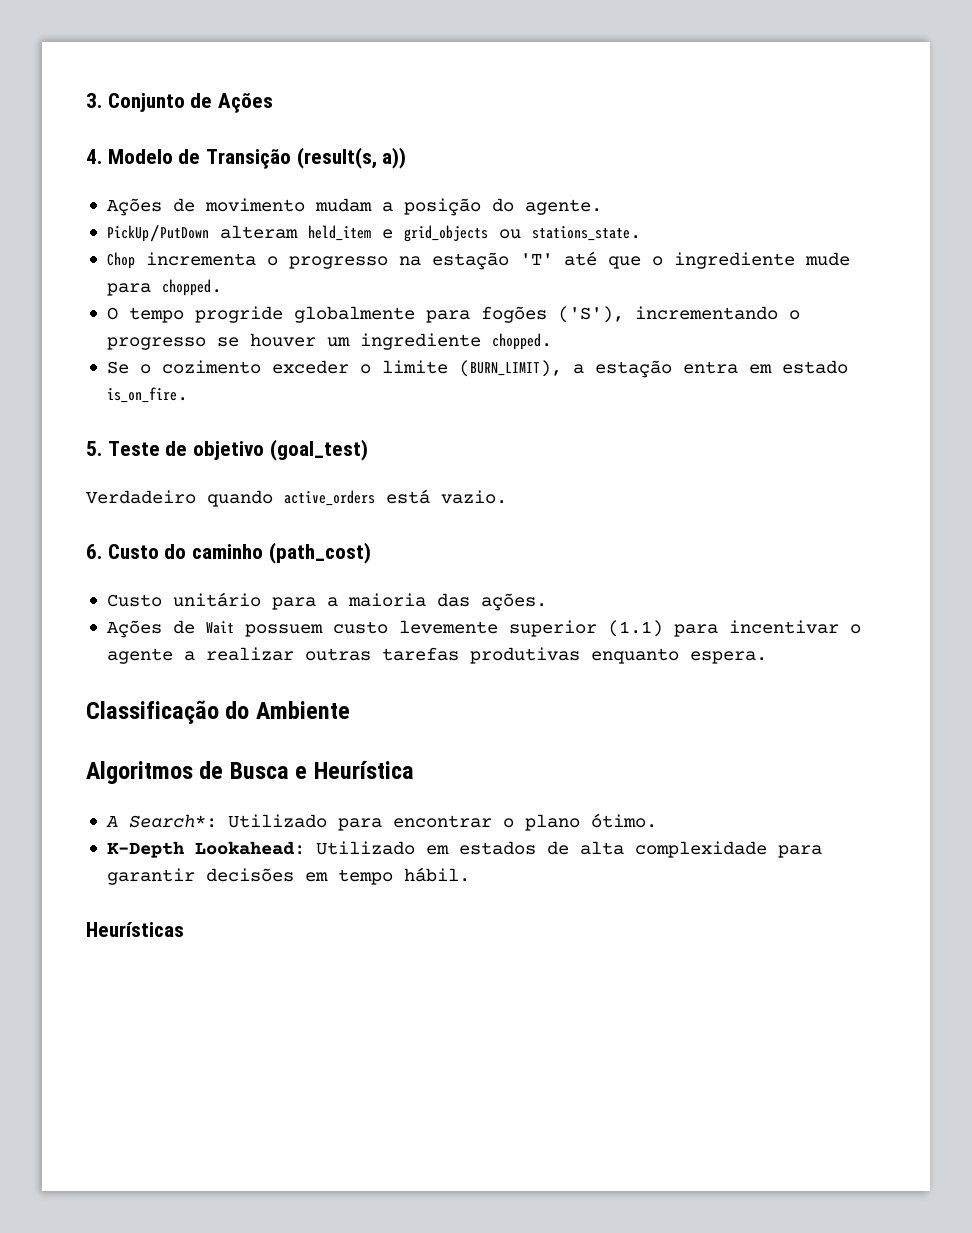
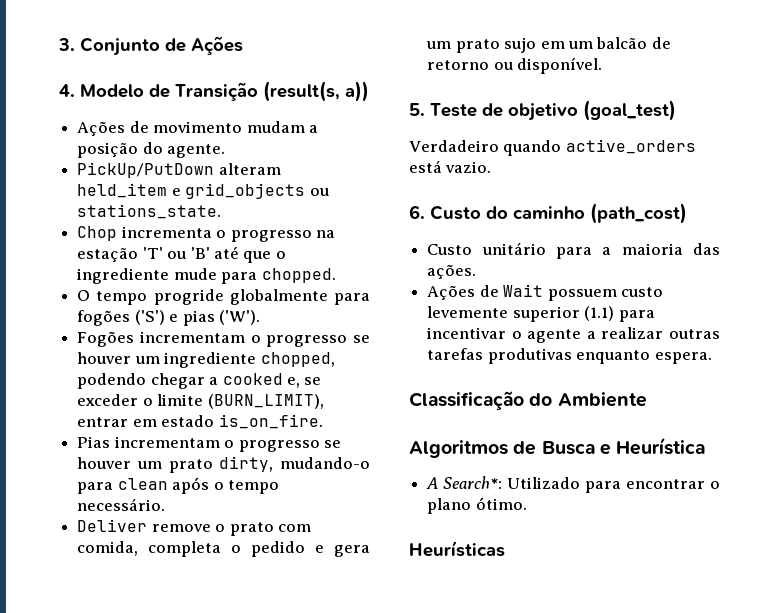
- Chop incrementa o progresso na estação 'T' até que o ingrediente mude para chopped.
+ Chop incrementa o progresso na estação 'T' ou 'B' até que o ingrediente mude para chopped.
- O tempo progride globalmente para fogões ('S'), incrementando o progresso se houver um ingrediente chopped.
- Se o cozimento exceder o limite (BURN_LIMIT), a estação entra em estado is_on_fire.
+ O tempo progride globalmente para fogões ('S') e pias ('W').
+ Fogões incrementam o progresso se houver um ingrediente chopped, podendo chegar a cooked e, se exceder o limite (BURN_LIMIT), entrar em estado is_on_fire.
+ Pias incrementam o progresso se houver um prato dirty, mudando-o para clean após o tempo necessário.
+ Deliver remove o prato com comida, completa o pedido e gera um prato sujo em um balcão de retorno ou disponível.
- K-Depth Lookahead: Utilizado em estados de alta complexidade para garantir decisões em tempo hábil.

